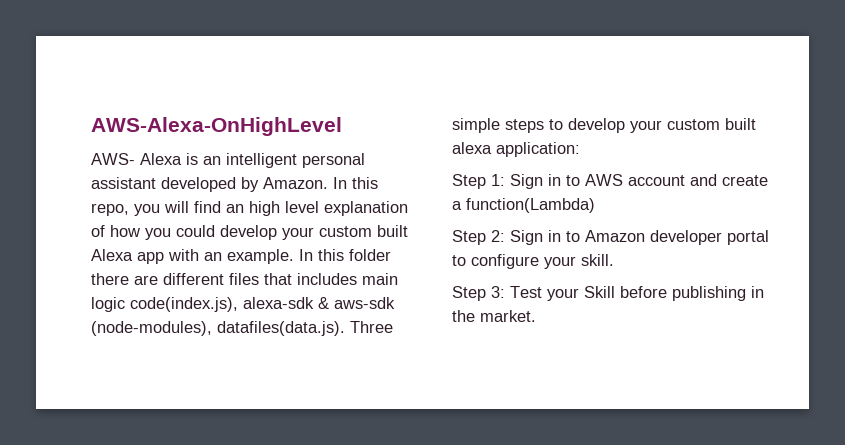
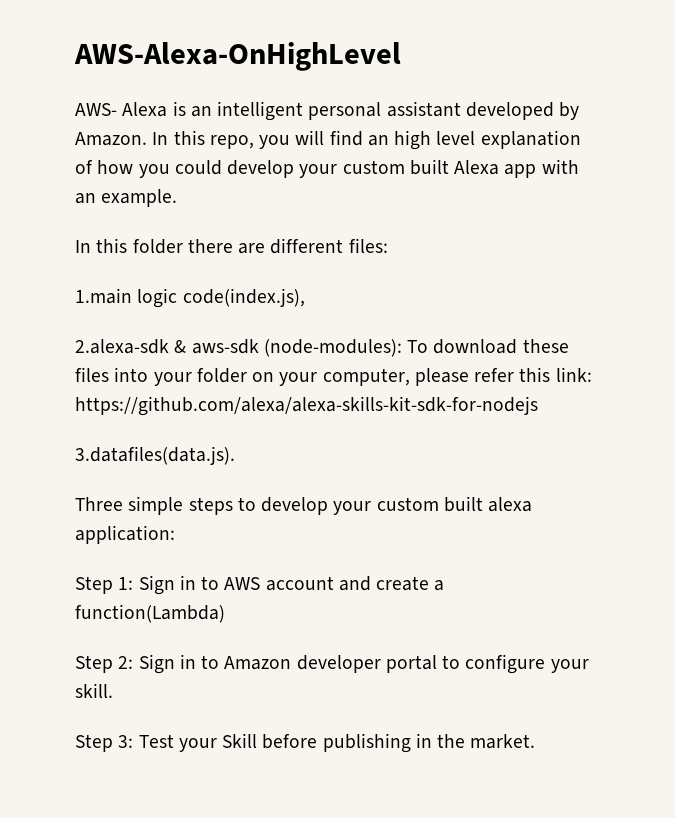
- In this repo, you will find an high level explanation of how you could develop your custom built Alexa app with an example. In this folder there are different files that includes main logic code(index.js), alexa-sdk & aws-sdk (node-modules), datafiles(data.js). Three simple steps to develop your custom built alexa application:
+ In this repo, you will find an high level explanation of how you could develop your custom built Alexa app with an example.
+ In this folder there are different files:
+ 1.main logic code(index.js),
+ 2.alexa-sdk & aws-sdk (node-modules): To download these files into your folder on your computer, please refer this link: https://github.com/alexa/alexa-skills-kit-sdk-for-nodejs
+ 3.datafiles(data.js).
+ Three simple steps to develop your custom built alexa application:

